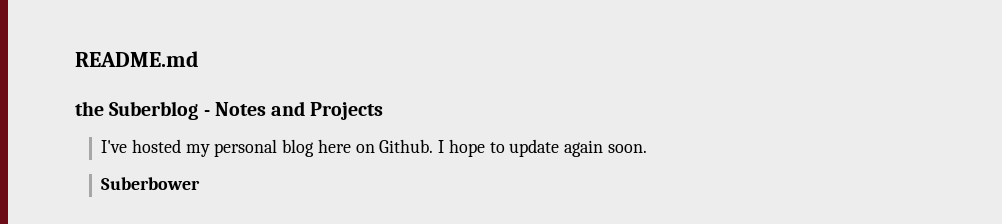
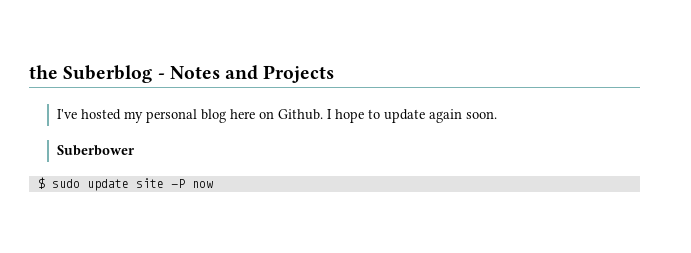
- README.md
+ $ sudo update site -P now

